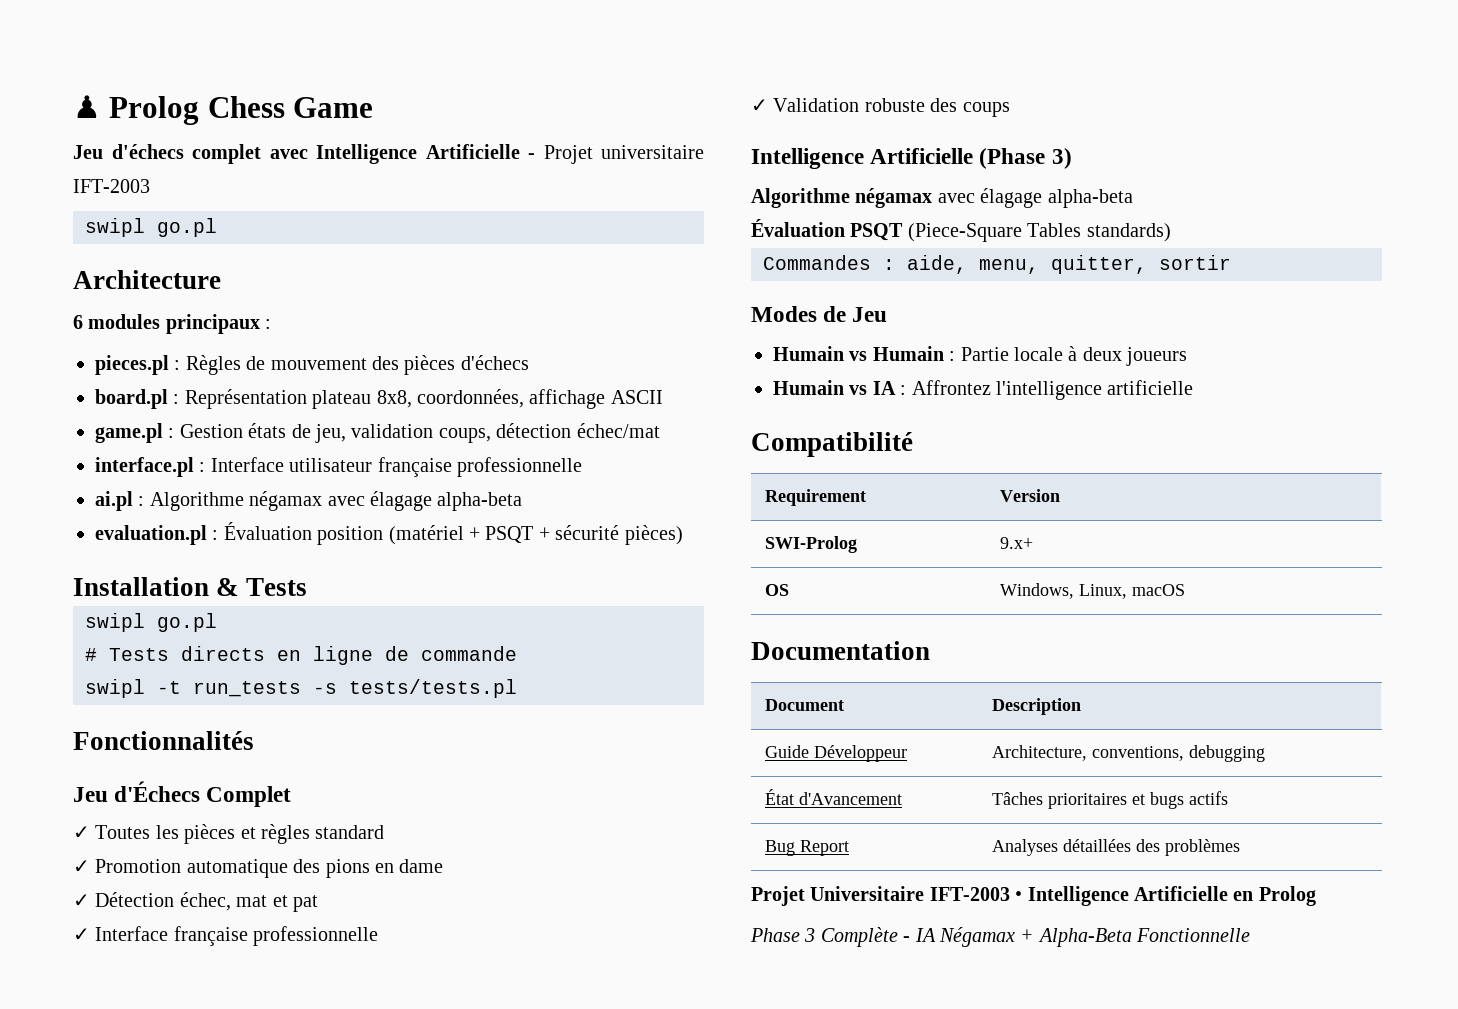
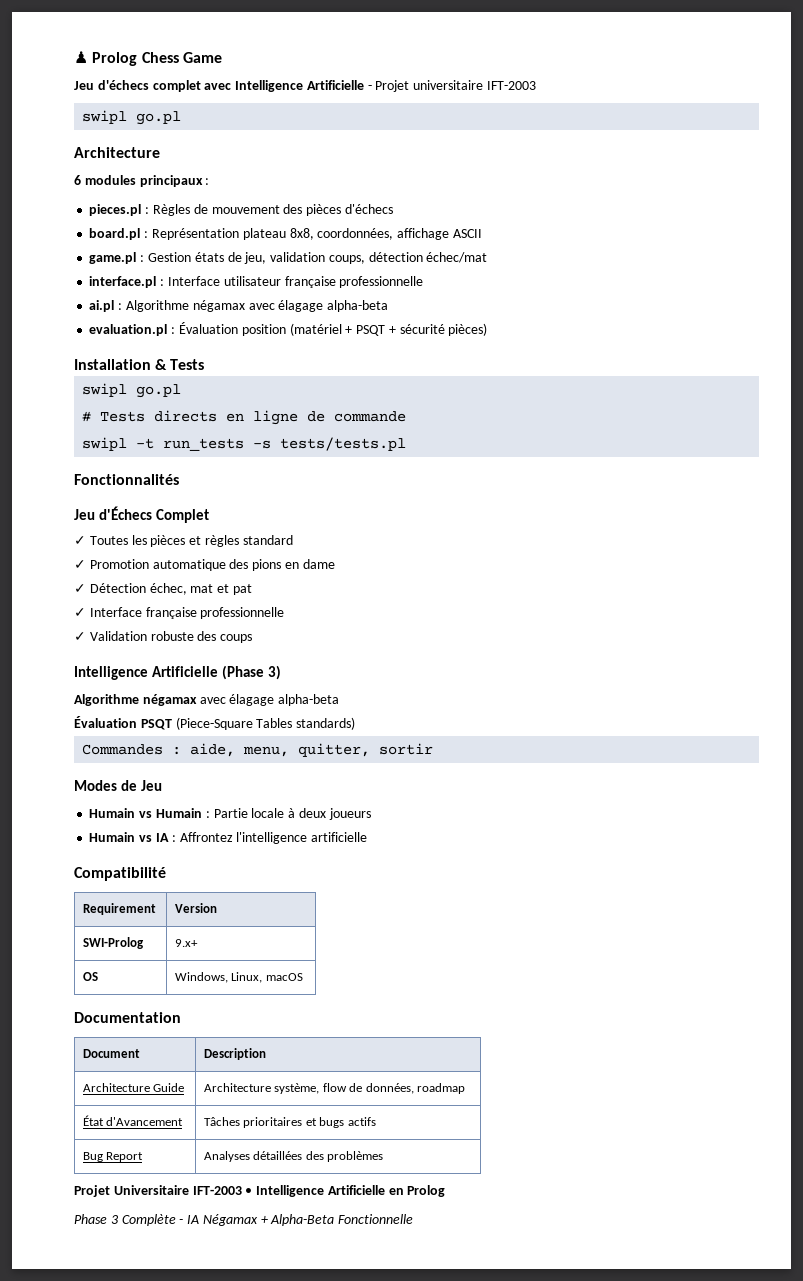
- Guide Développeur | Architecture, conventions, debugging
+ Architecture Guide | Architecture système, flow de données, roadmap

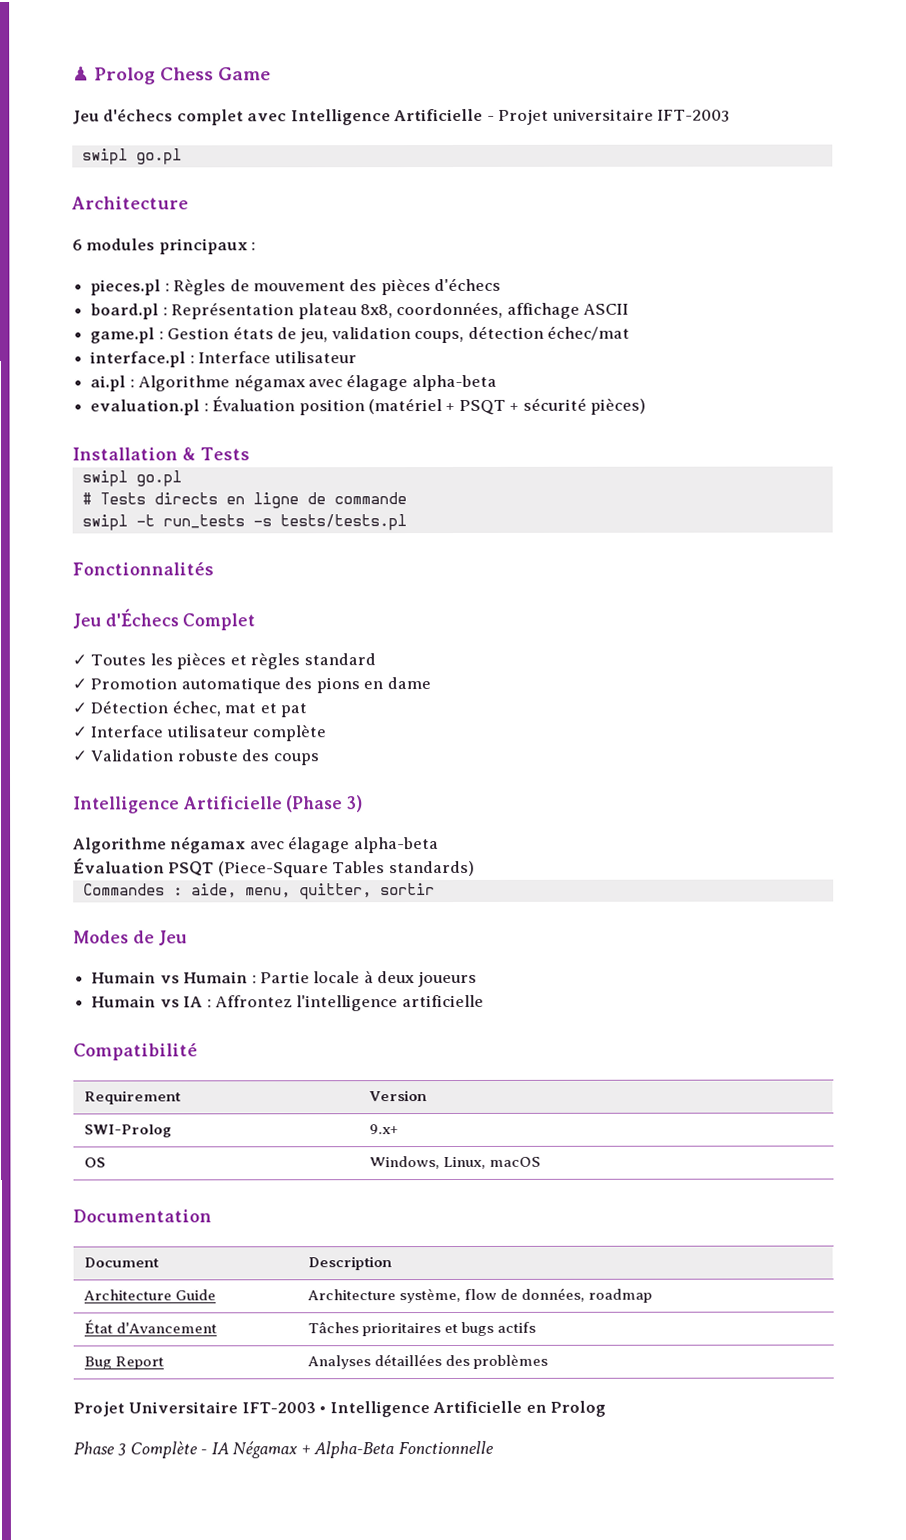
- interface.pl : Interface utilisateur française professionnelle
+ interface.pl : Interface utilisateur
- ✓ Interface française professionnelle
+ ✓ Interface utilisateur complète

